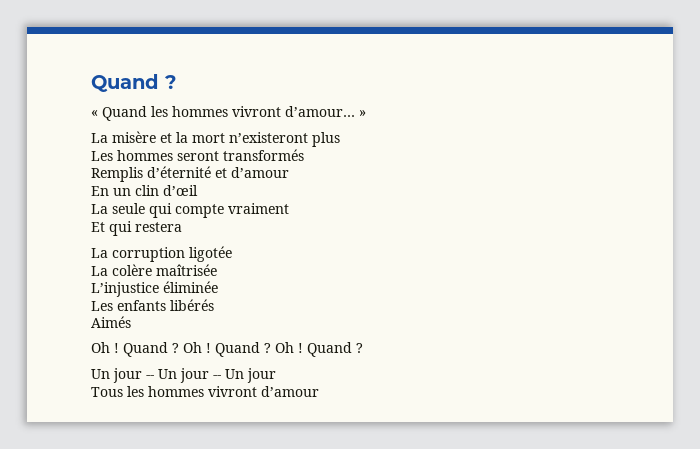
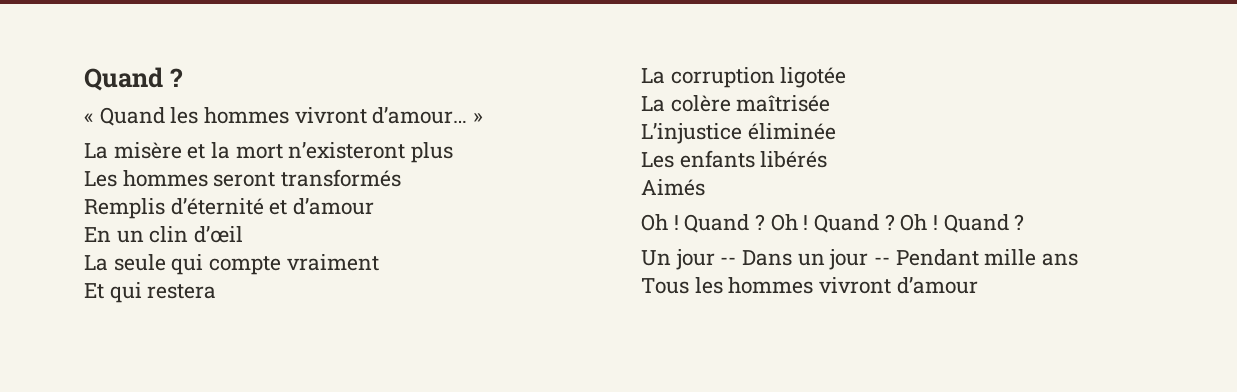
- Un jour -- Un jour -- Un jour
+ Un jour -- Dans un jour -- Pendant mille ans

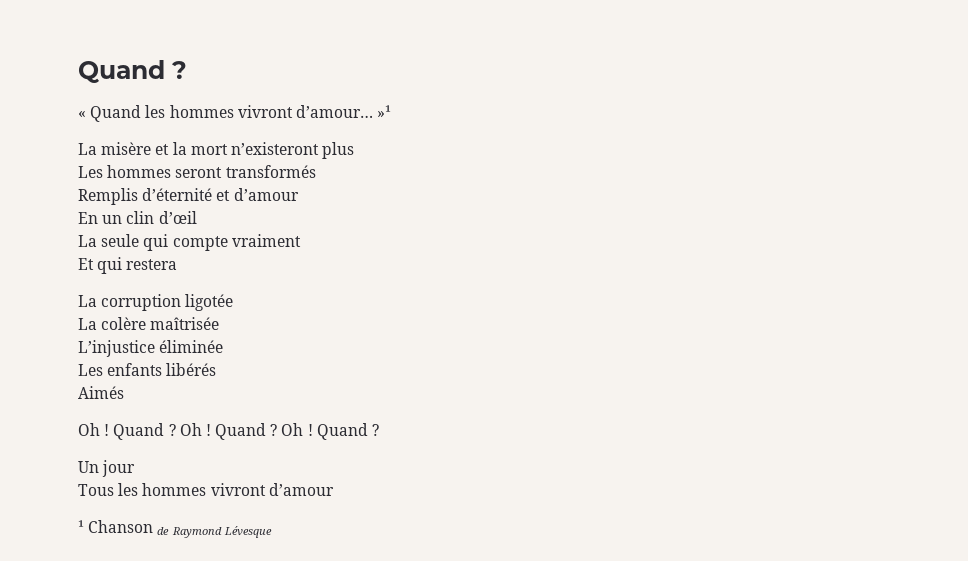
- « Quand les hommes vivront d’amour… »
+ « Quand les hommes vivront d’amour… »¹
- Un jour -- Dans un jour -- Pendant mille ans
+ Un jour
+ ¹ Chanson de Raymond Lévesque

